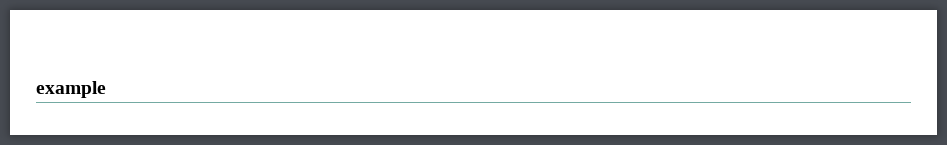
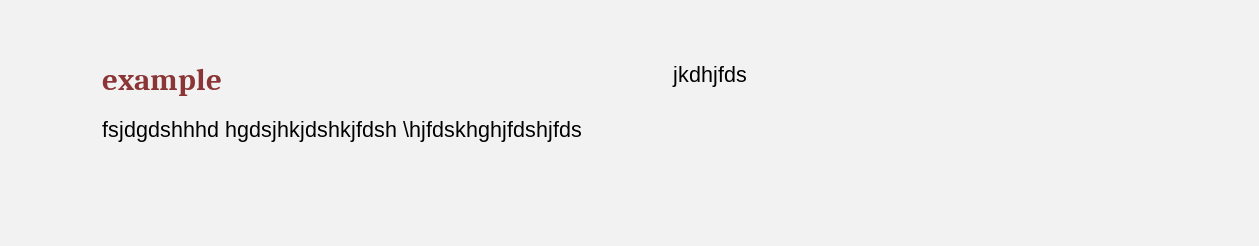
+ fsjdgdshhhd hgdsjhkjdshkjfdsh \hjfdskhghjfdshjfds jkdhjfds

